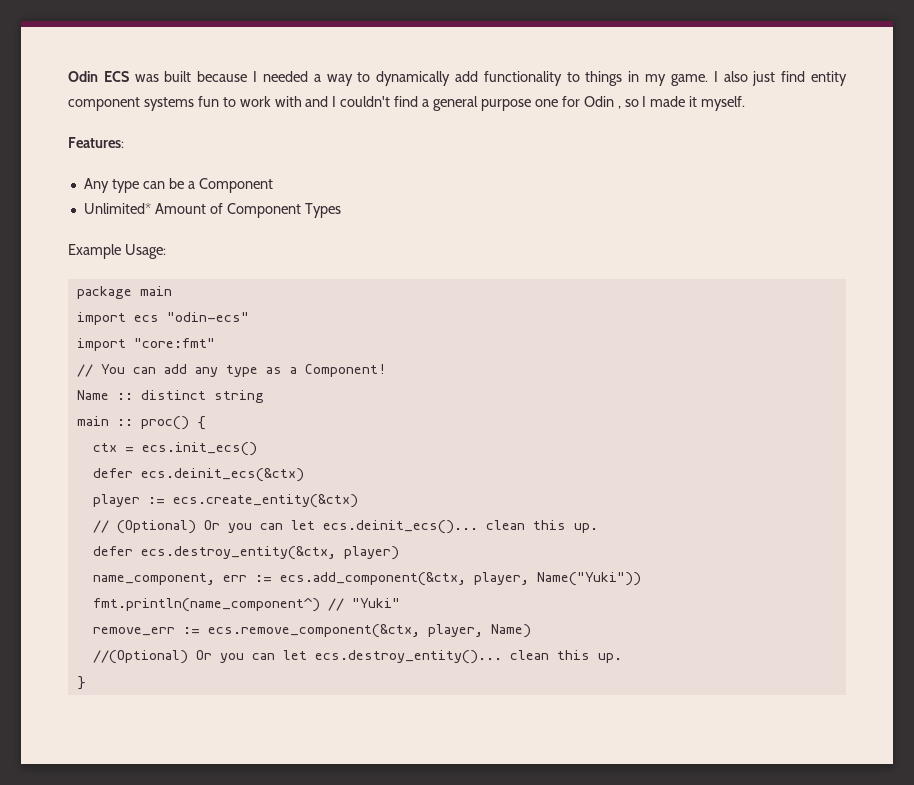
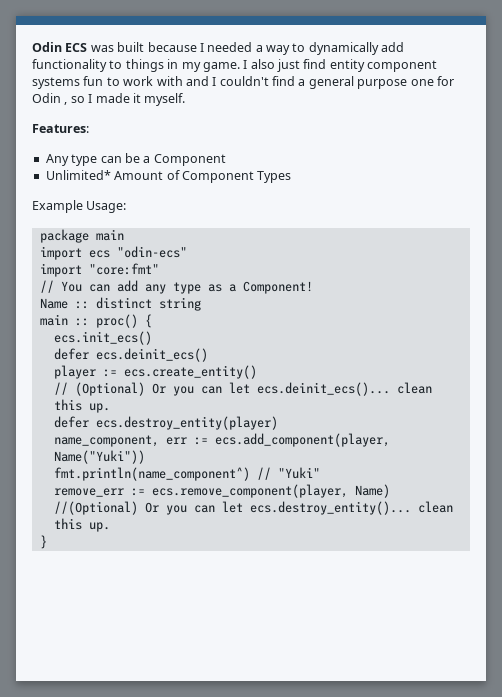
- ctx = ecs.init_ecs()
+ ecs.init_ecs()
- defer ecs.deinit_ecs(&ctx)
+ defer ecs.deinit_ecs()
- player := ecs.create_entity(&ctx)
+ player := ecs.create_entity()
- defer ecs.destroy_entity(&ctx, player)
+ defer ecs.destroy_entity(player)
- name_component, err := ecs.add_component(&ctx, player, Name("Yuki"))
+ name_component, err := ecs.add_component(player, Name("Yuki"))
- remove_err := ecs.remove_component(&ctx, player, Name)
+ remove_err := ecs.remove_component(player, Name)

